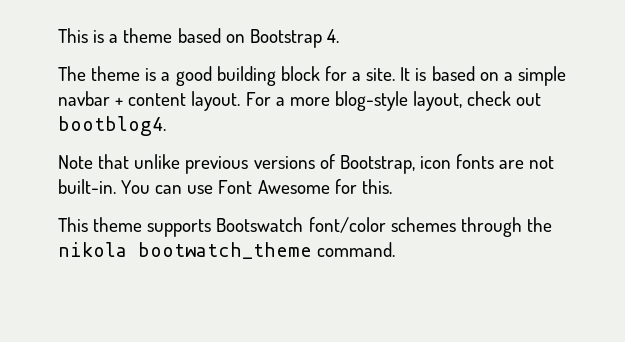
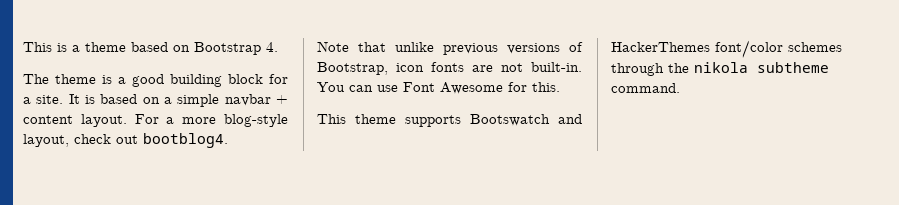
- This theme supports Bootswatch font/color schemes through the nikola bootwatch_theme command.
+ This theme supports Bootswatch and HackerThemes font/color schemes through the nikola subtheme command.

